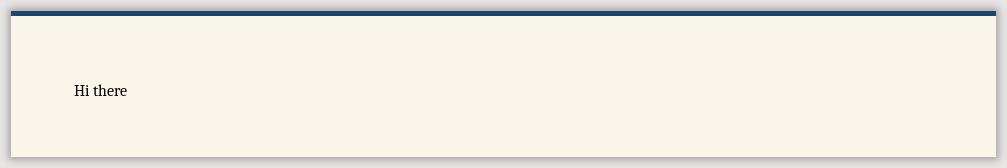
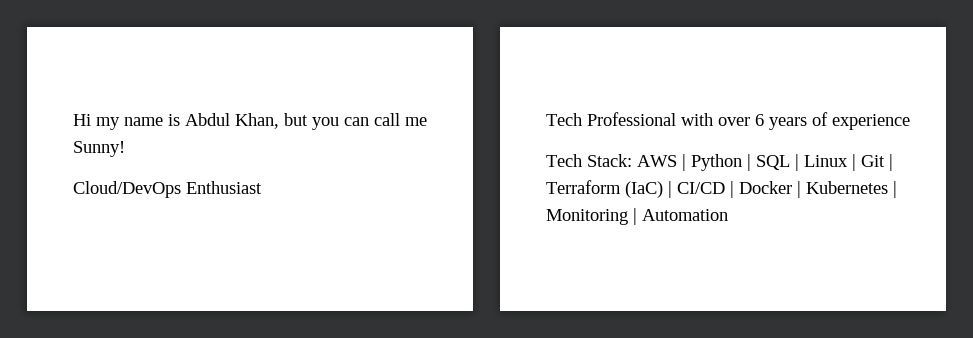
- Hi there
+ Hi my name is Abdul Khan, but you can call me Sunny!
+ Cloud/DevOps Enthusiast
+ Tech Professional with over 6 years of experience
+ Tech Stack: AWS | Python | SQL | Linux | Git | Terraform (IaC) | CI/CD | Docker | Kubernetes | Monitoring | Automation

